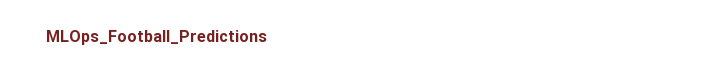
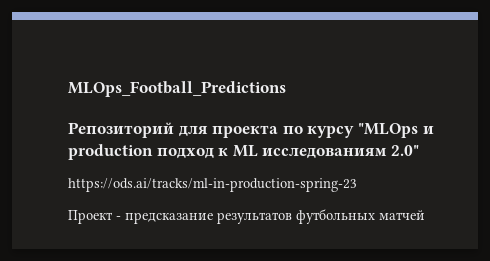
+ Репозиторий для проекта по курсу "MLOps и production подход к ML исследованиям 2.0"
+ https://ods.ai/tracks/ml-in-production-spring-23
+ Проект - предсказание результатов футбольных матчей

